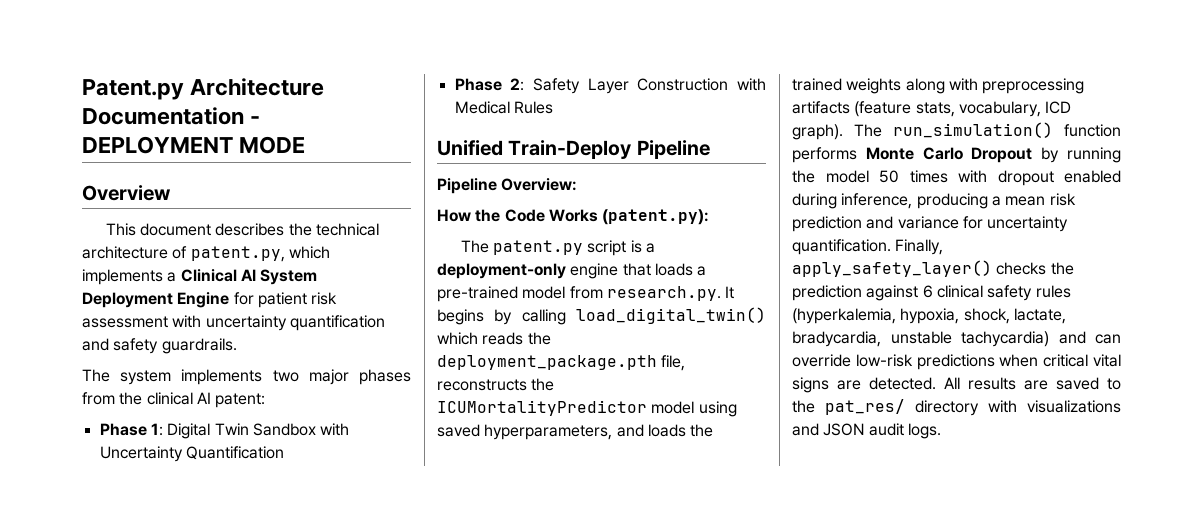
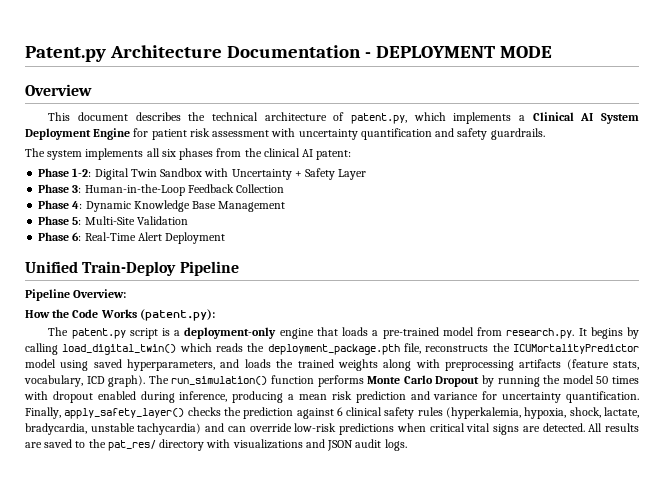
- The system implements two major phases from the clinical AI patent:
+ The system implements all six phases from the clinical AI patent:
- Phase 1: Digital Twin Sandbox with Uncertainty Quantification
- Phase 2: Safety Layer Construction with Medical Rules
+ Phase 1-2: Digital Twin Sandbox with Uncertainty + Safety Layer
+ Phase 3: Human-in-the-Loop Feedback Collection
+ Phase 4: Dynamic Knowledge Base Management
+ Phase 5: Multi-Site Validation
+ Phase 6: Real-Time Alert Deployment

